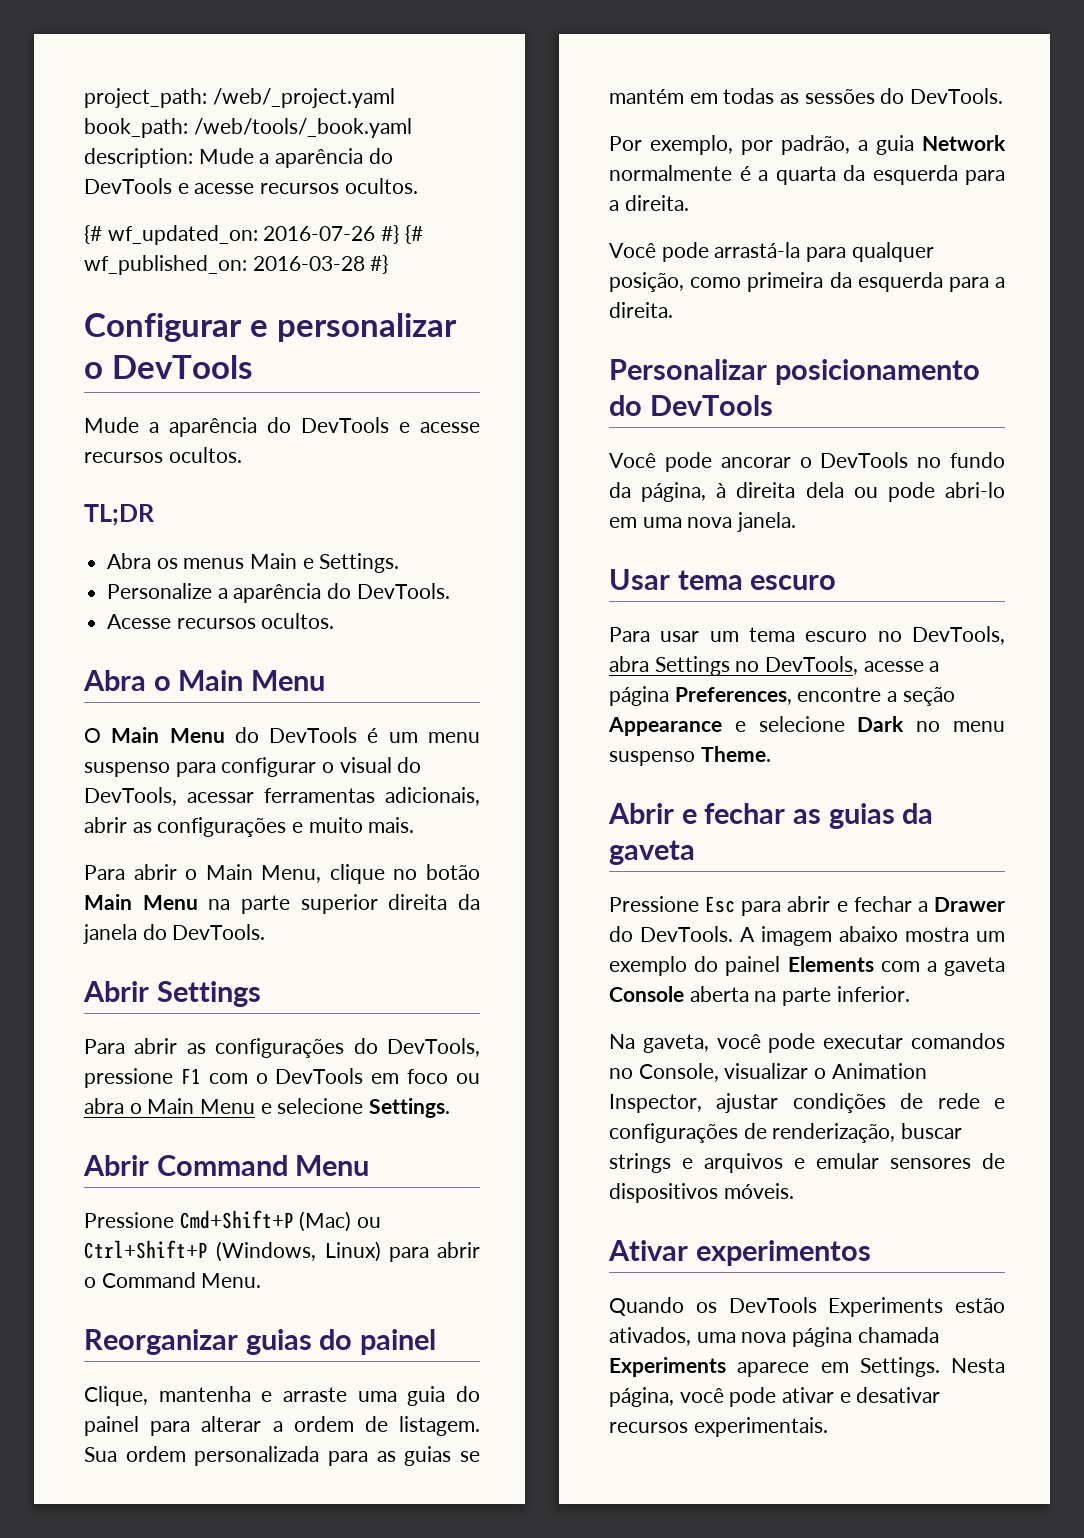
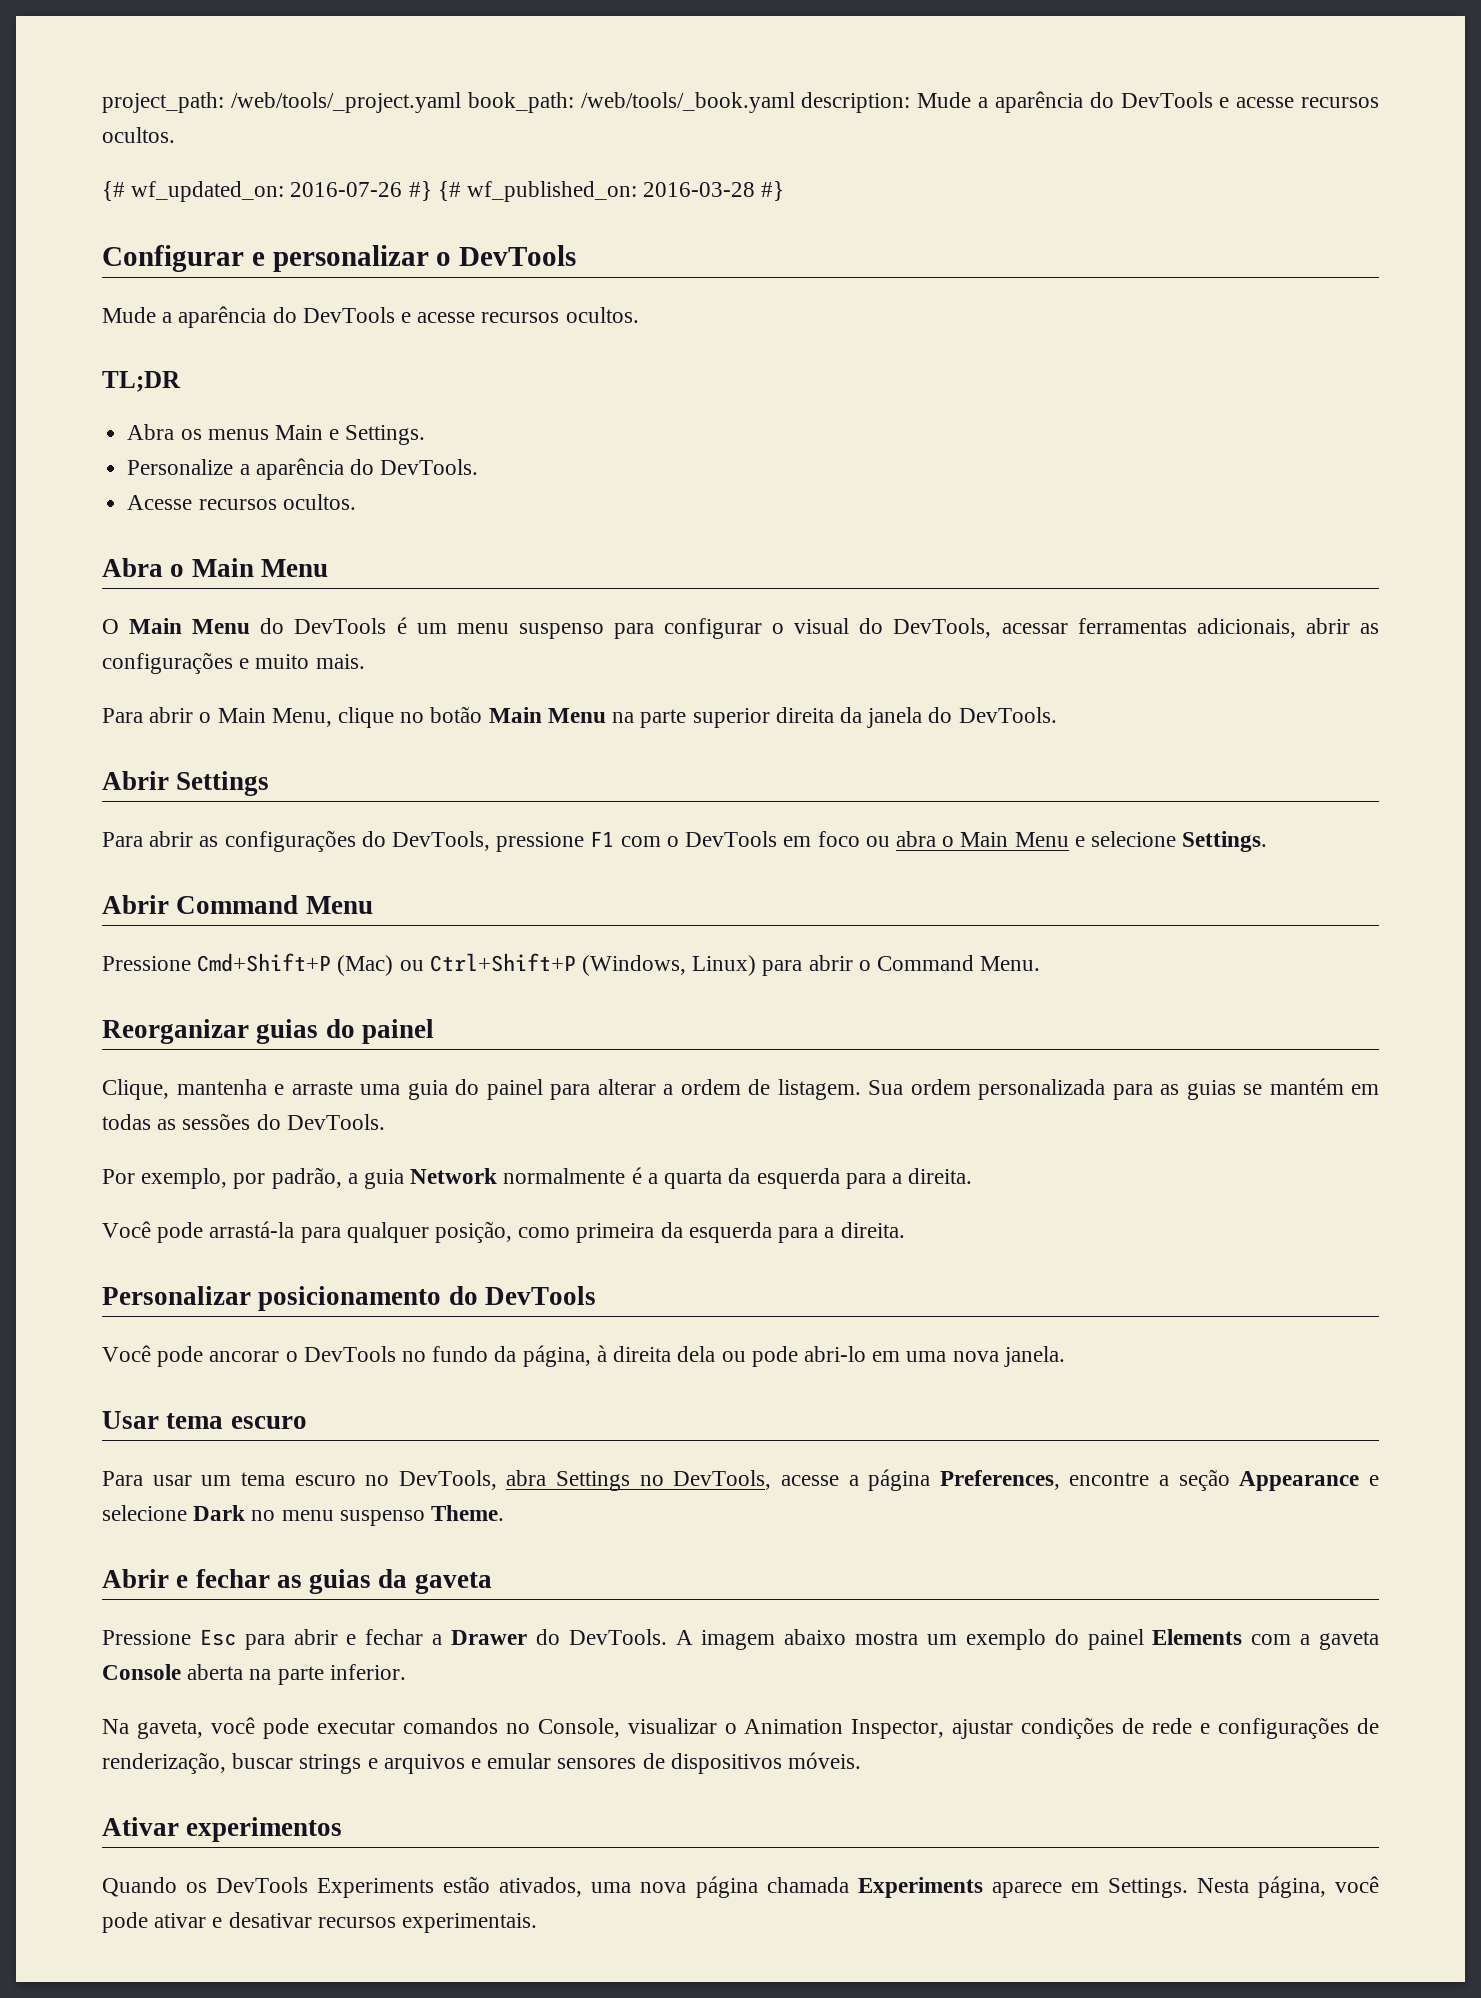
- project_path: /web/_project.yaml book_path: /web/tools/_book.yaml description: Mude a aparência do DevTools e acesse recursos ocultos.
+ project_path: /web/tools/_project.yaml book_path: /web/tools/_book.yaml description: Mude a aparência do DevTools e acesse recursos ocultos.

